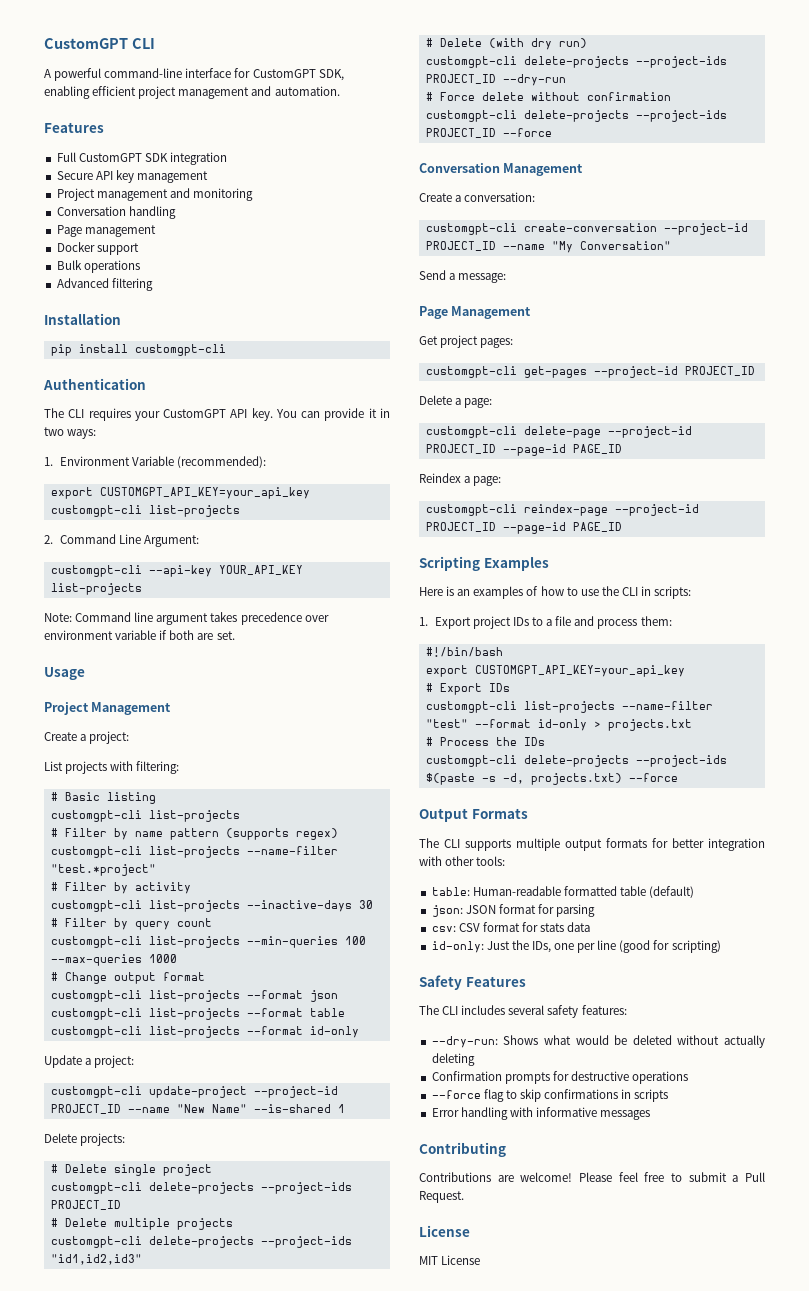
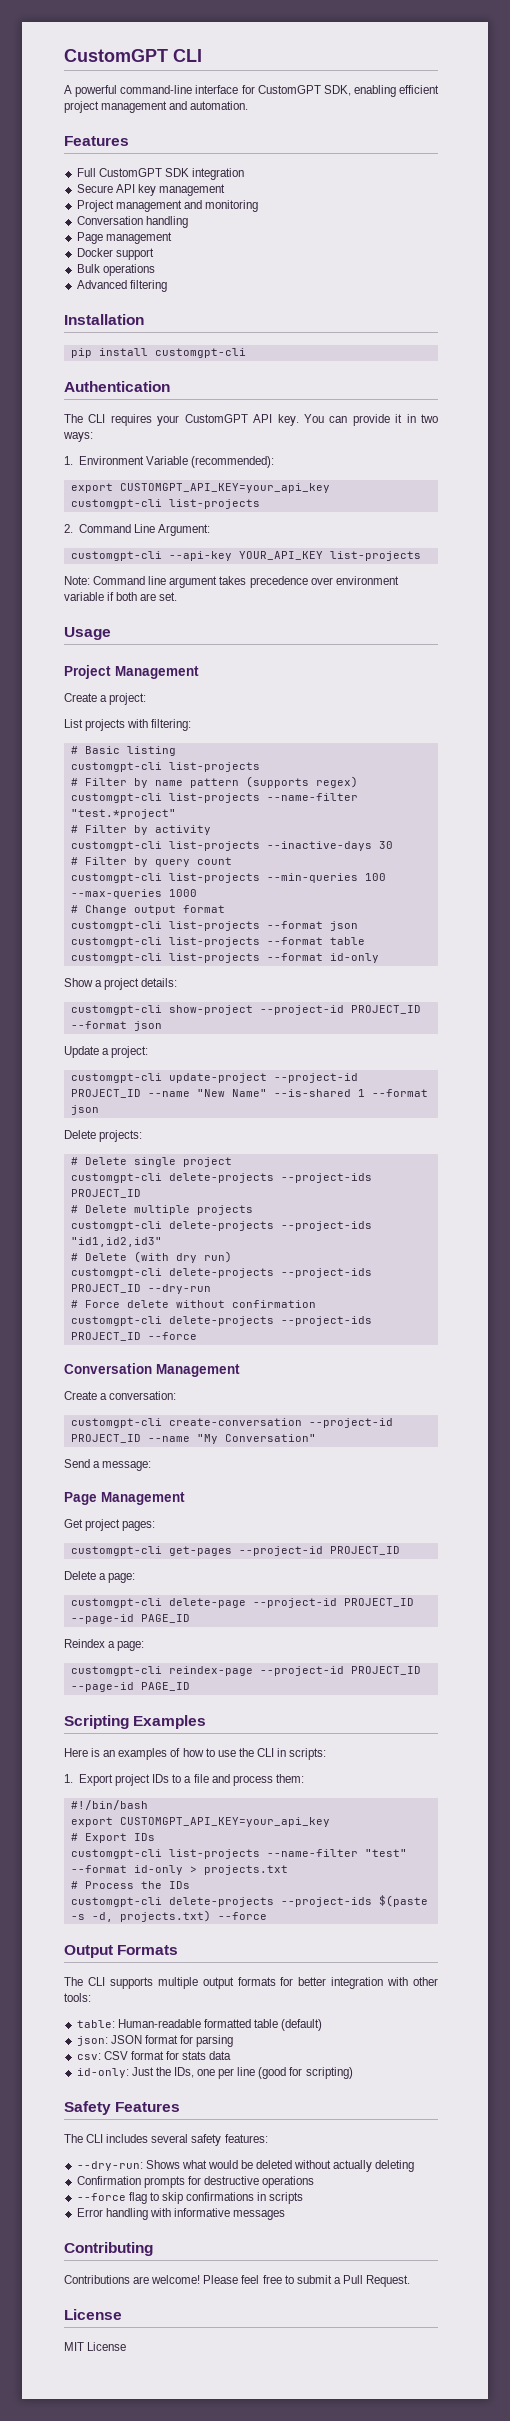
+ Show a project details:
+ customgpt-cli show-project --project-id PROJECT_ID --format json
- customgpt-cli update-project --project-id PROJECT_ID --name "New Name" --is-shared 1
+ customgpt-cli update-project --project-id PROJECT_ID --name "New Name" --is-shared 1 --format json

